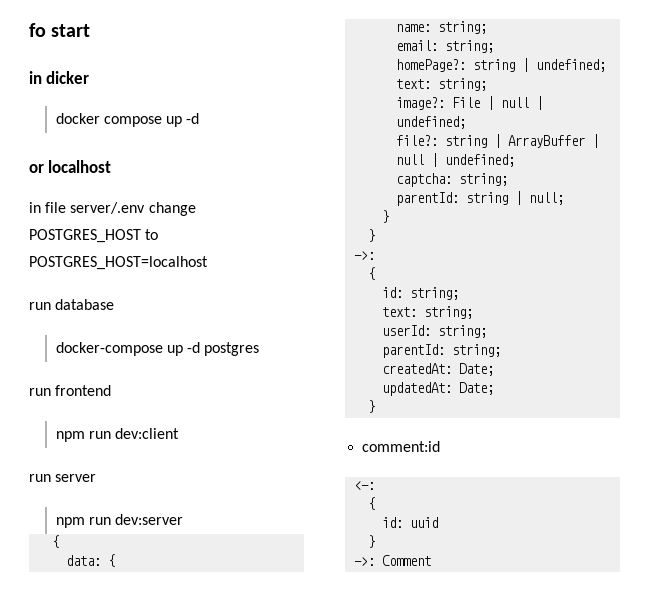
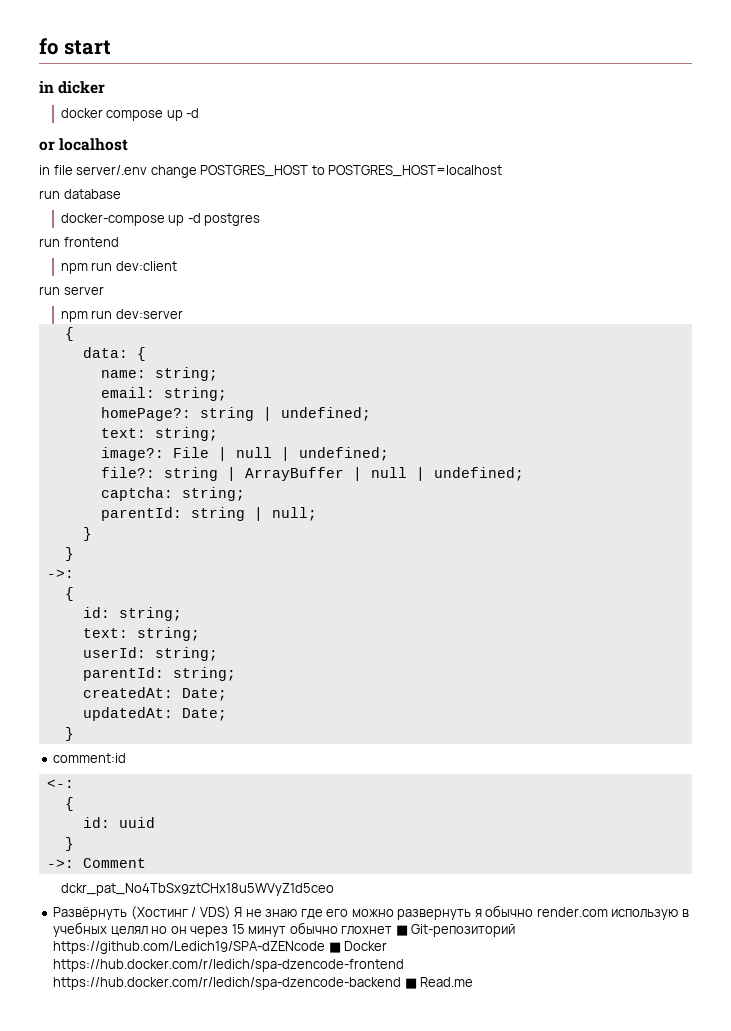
+ dckr_pat_No4TbSx9ztCHx18u5WVyZ1d5ceo
+ Развёрнуть (Хостинг / VDS) Я не знаю где его можно развернуть я обычно render.com использую в учебных целял но он через 15 минут обычно глохнет ■ Git-репозиторий https://github.com/Ledich19/SPA-dZENcode ■ Docker https://hub.docker.com/r/ledich/spa-dzencode-frontend https://hub.docker.com/r/ledich/spa-dzencode-backend ■ Read.me

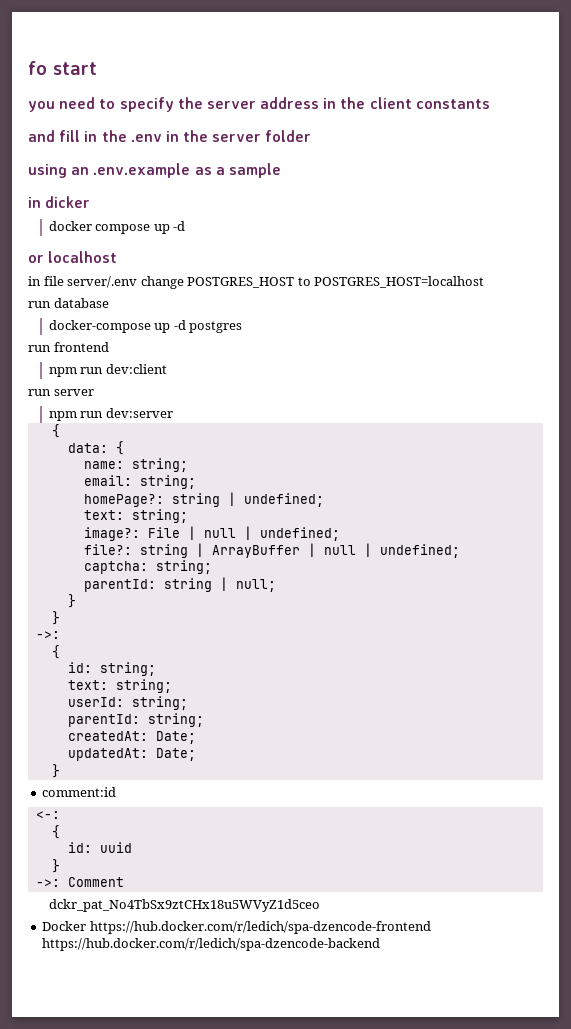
+ you need to specify the server address in the client constants
+ and fill in the .env in the server folder
+ using an .env.example as a sample
- Развёрнуть (Хостинг / VDS) Я не знаю где его можно развернуть я обычно render.com использую в учебных целял но он через 15 минут обычно глохнет ■ Git-репозиторий https://github.com/Ledich19/SPA-dZENcode ■ Docker https://hub.docker.com/r/ledich/spa-dzencode-frontend https://hub.docker.com/r/ledich/spa-dzencode-backend ■ Read.me
+ Docker https://hub.docker.com/r/ledich/spa-dzencode-frontend https://hub.docker.com/r/ledich/spa-dzencode-backend

